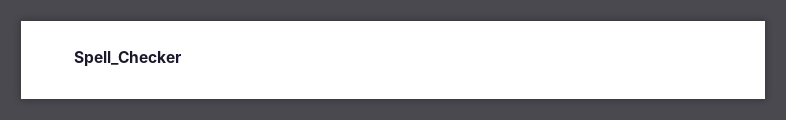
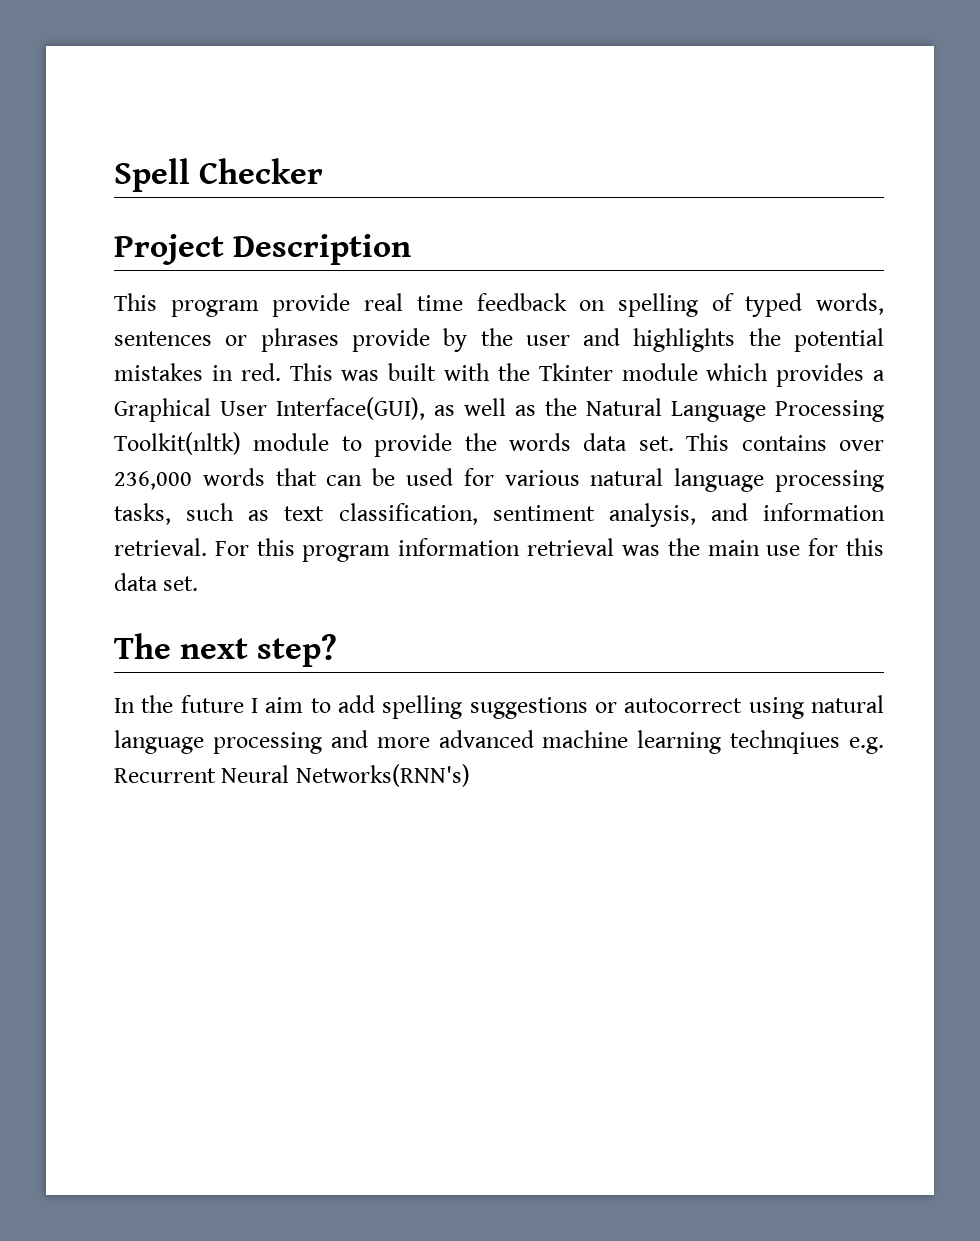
- Spell_Checker
+ Spell Checker
+ Project Description
+ This program provide real time feedback on spelling of typed words, sentences or phrases provide by the user and highlights the potential mistakes in red. This was built with the Tkinter module which provides a Graphical User Interface(GUI), as well as the Natural Language Processing Toolkit(nltk) module to provide the words data set. This contains over 236,000 words that can be used for various natural language processing tasks, such as text classification, sentiment analysis, and information retrieval. For this program information retrieval was the main use for this data set.
+ The next step?
+ In the future I aim to add spelling suggestions or autocorrect using natural language processing and more advanced machine learning technqiues e.g. Recurrent Neural Networks(RNN's)

